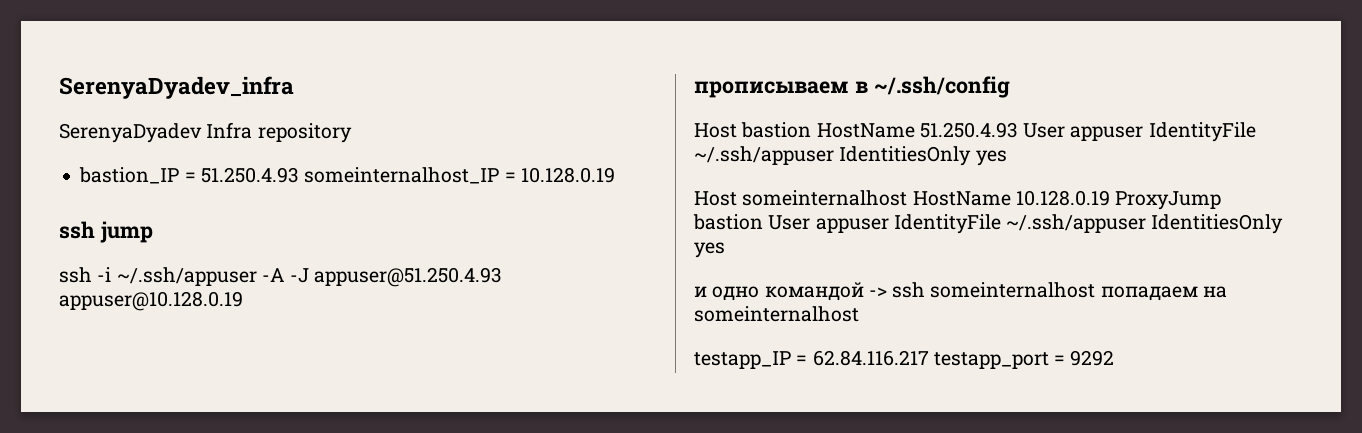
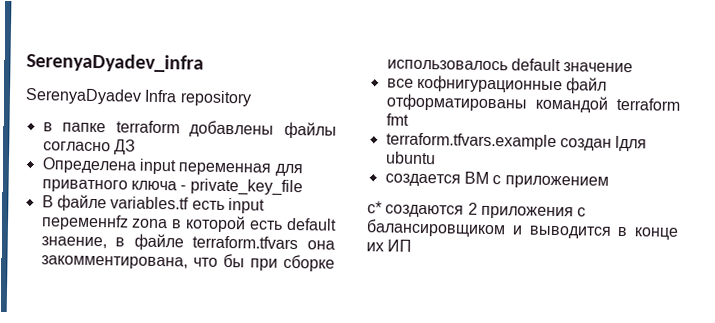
- bastion_IP = 51.250.4.93 someinternalhost_IP = 10.128.0.19
- ssh jump
- ssh -i ~/.ssh/appuser -A -J appuser@51.250.4.93 appuser@10.128.0.19
- прописываем в ~/.ssh/config
- Host bastion HostName 51.250.4.93 User appuser IdentityFile ~/.ssh/appuser IdentitiesOnly yes
- Host someinternalhost HostName 10.128.0.19 ProxyJump bastion User appuser IdentityFile ~/.ssh/appuser IdentitiesOnly yes
- и одно командой -> ssh someinternalhost попадаем на someinternalhost
- testapp_IP = 62.84.116.217 testapp_port = 9292
+ в папке terraform добавлены файлы согласно ДЗ
+ Определена input переменная для приватного ключа - private_key_file
+ В файле variables.tf есть input переменнfz zona в которой есть default знаение, в файле terraform.tfvars она закомментирована, что бы при сборке использовалось default значение
+ все кофнигурационные файл отформатированы командой terraform fmt
+ terraform.tfvars.example создан lдля ubuntu
+ создается ВМ с приложением
+ c* создаются 2 приложения с балансировщиком и выводится в конце их ИП

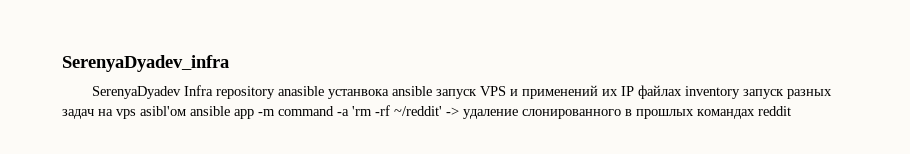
- SerenyaDyadev Infra repository
- в папке terraform добавлены файлы согласно ДЗ
- Определена input переменная для приватного ключа - private_key_file
- В файле variables.tf есть input переменнfz zona в которой есть default знаение, в файле terraform.tfvars она закомментирована, что бы при сборке использовалось default значение
- все кофнигурационные файл отформатированы командой terraform fmt
- terraform.tfvars.example создан lдля ubuntu
- создается ВМ с приложением
- c* создаются 2 приложения с балансировщиком и выводится в конце их ИП
+ SerenyaDyadev Infra repository anasible устанвока ansible запуск VPS и применений их IP файлах inventory запуск разных задач на vps asibl'ом ansible app -m command -a 'rm -rf ~/reddit' -> удаление слонированного в прошлых командах reddit

